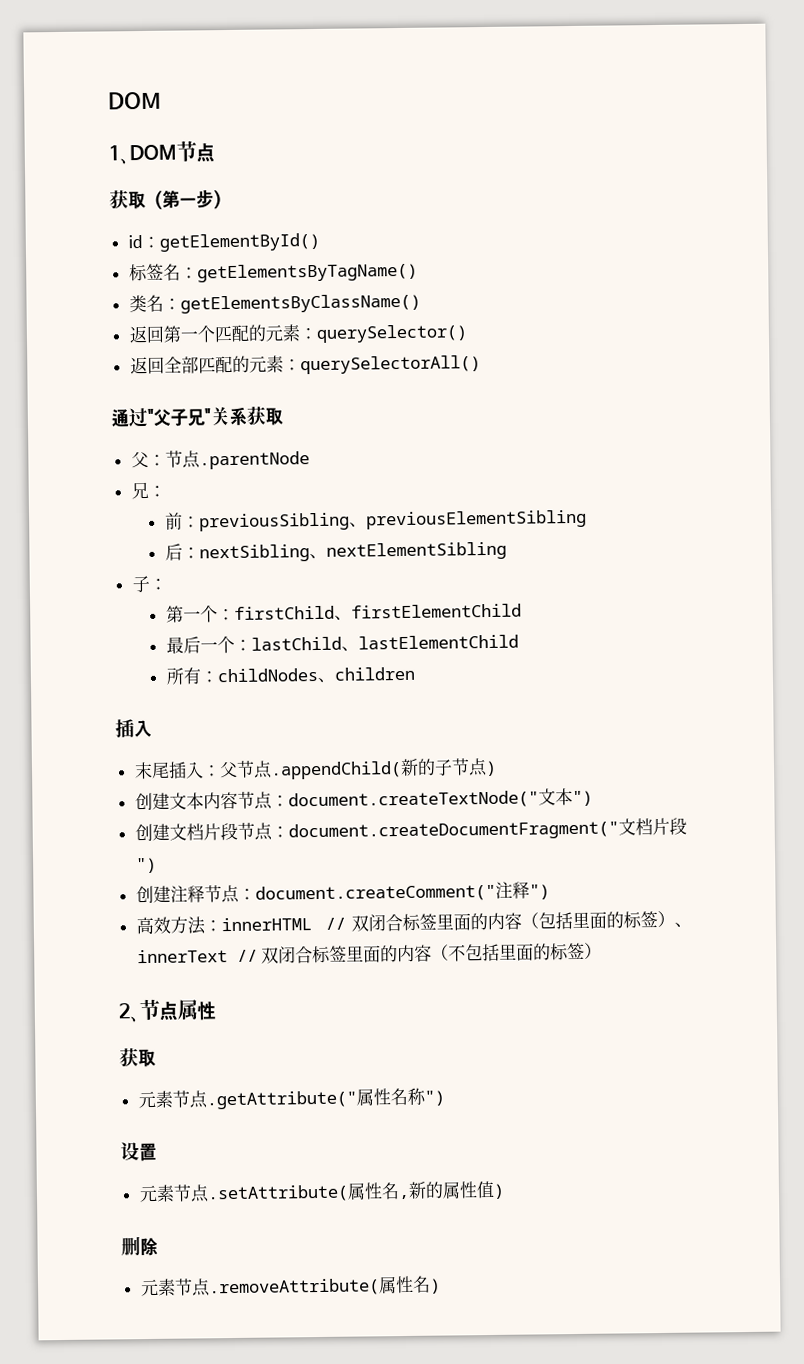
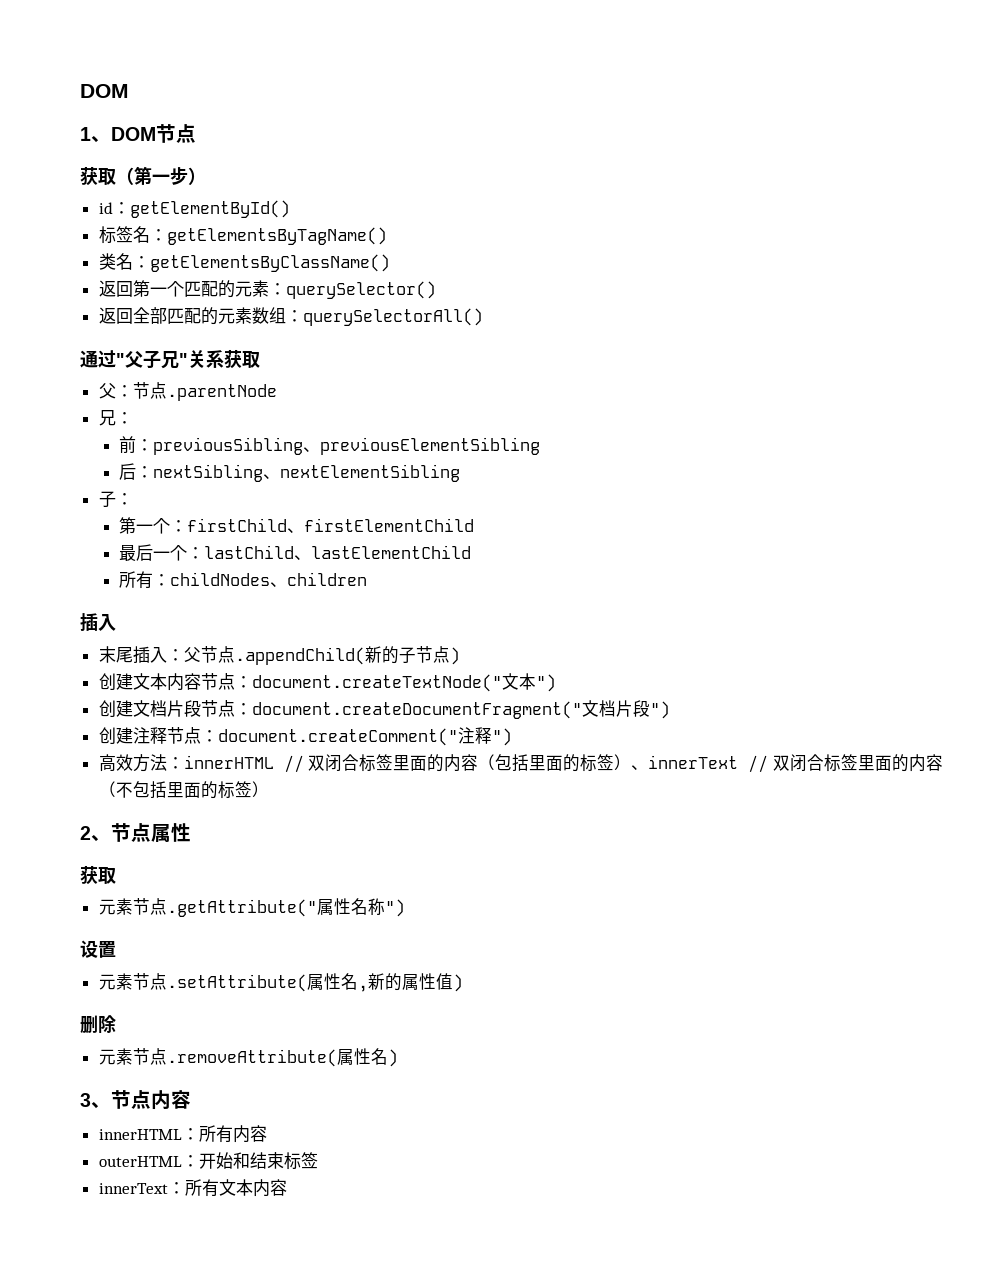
- 返回全部匹配的元素：querySelectorAll()
+ 返回全部匹配的元素数组：querySelectorAll()
+ 3、节点内容
+ innerHTML：所有内容
+ outerHTML：开始和结束标签
+ innerText：所有文本内容

